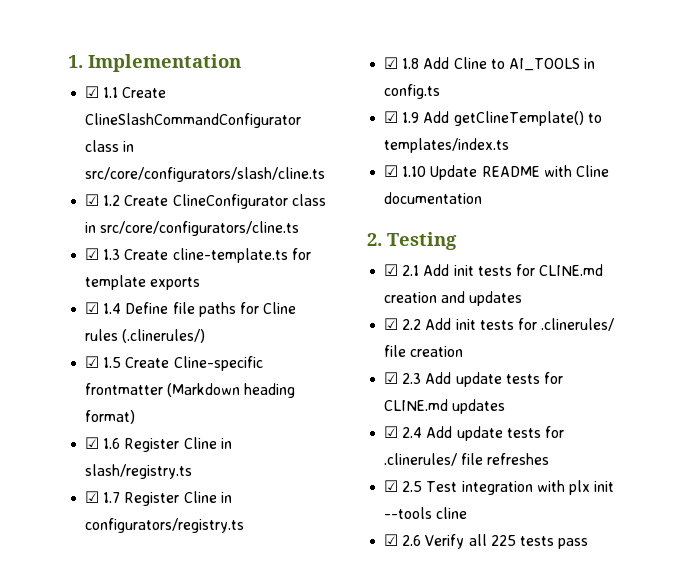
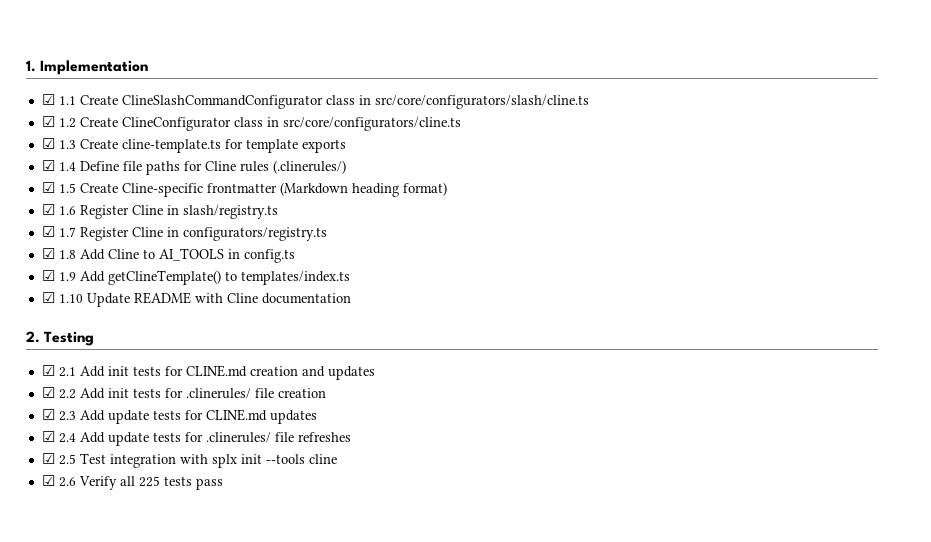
- ☑ 2.5 Test integration with plx init --tools cline
+ ☑ 2.5 Test integration with splx init --tools cline

